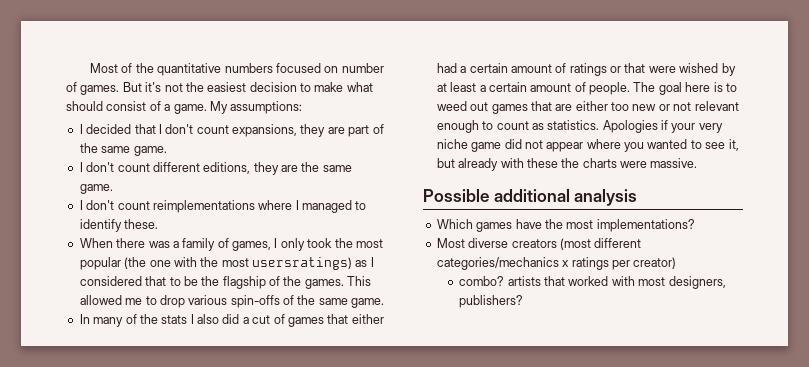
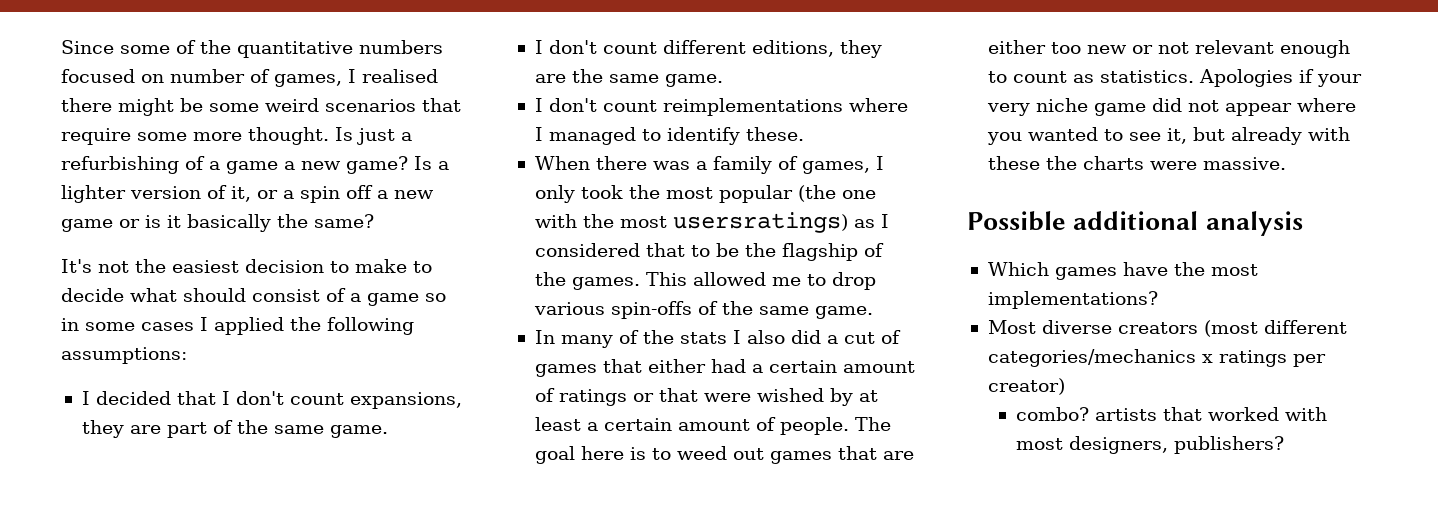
- Most of the quantitative numbers focused on number of games. But it's not the easiest decision to make what should consist of a game. My assumptions:
+ Since some of the quantitative numbers focused on number of games, I realised there might be some weird scenarios that require some more thought. Is just a refurbishing of a game a new game? Is a lighter version of it, or a spin off a new game or is it basically the same?
+ It's not the easiest decision to make to decide what should consist of a game so in some cases I applied the following assumptions:

